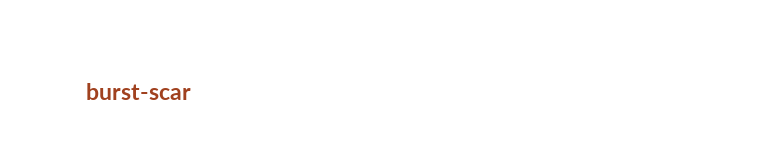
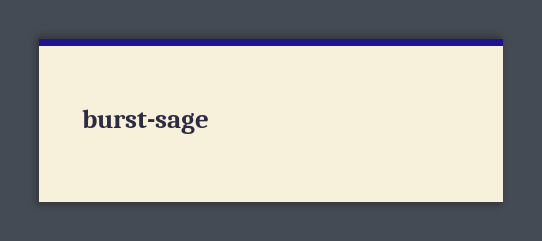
- burst-scar
+ burst-sage

